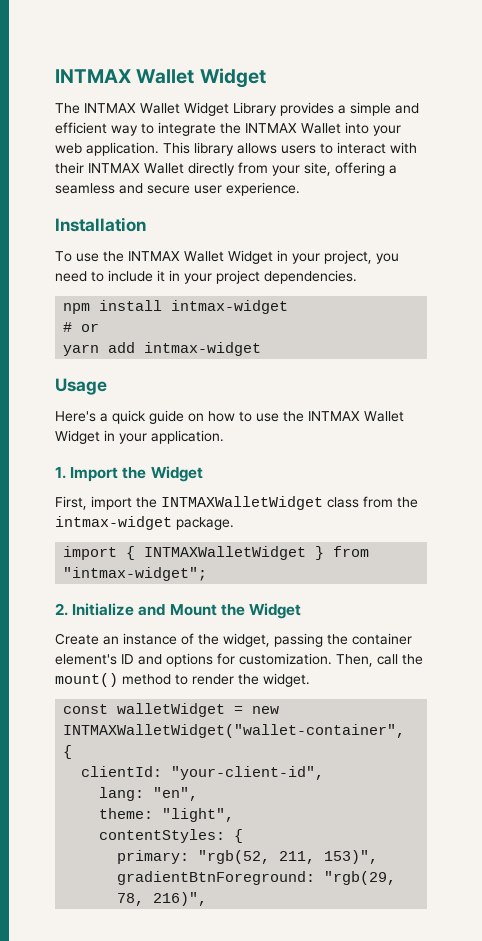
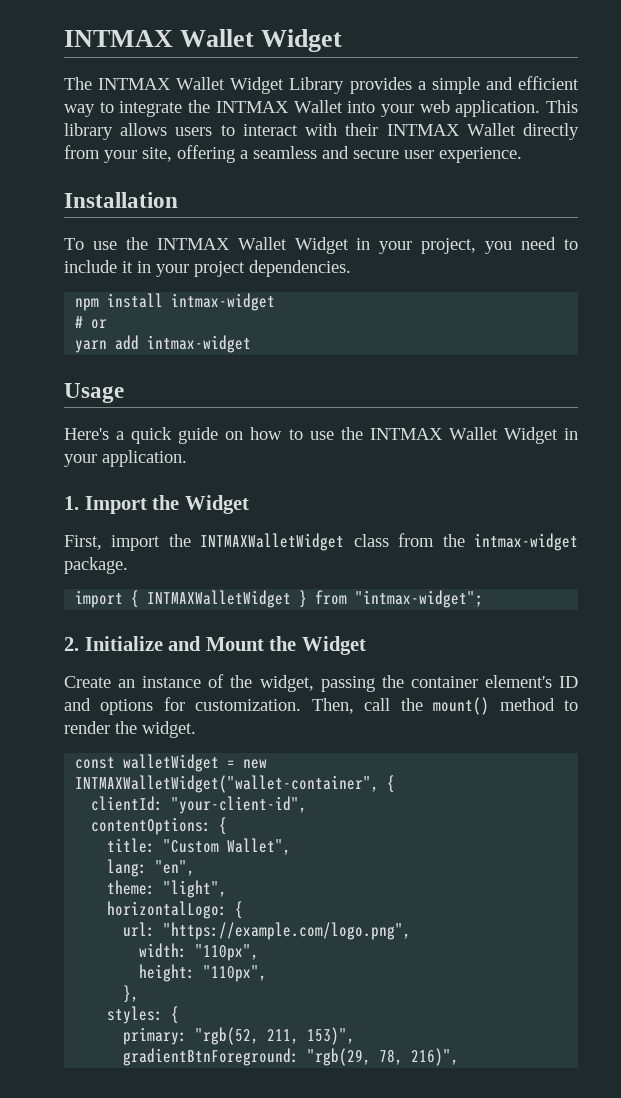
+ contentOptions: {
+ title: "Custom Wallet",
- contentStyles: {
+ horizontalLogo: {
+ url: "https://example.com/logo.png",
+ width: "110px",
+ height: "110px",
+ },
+ styles: {

